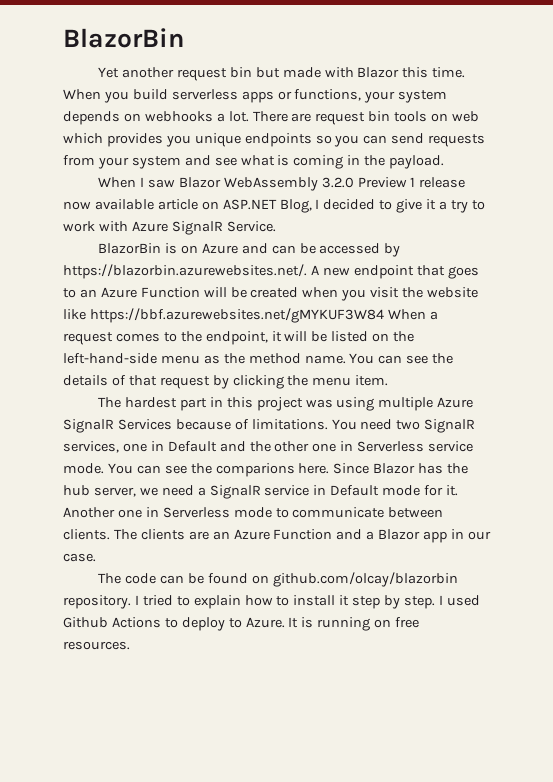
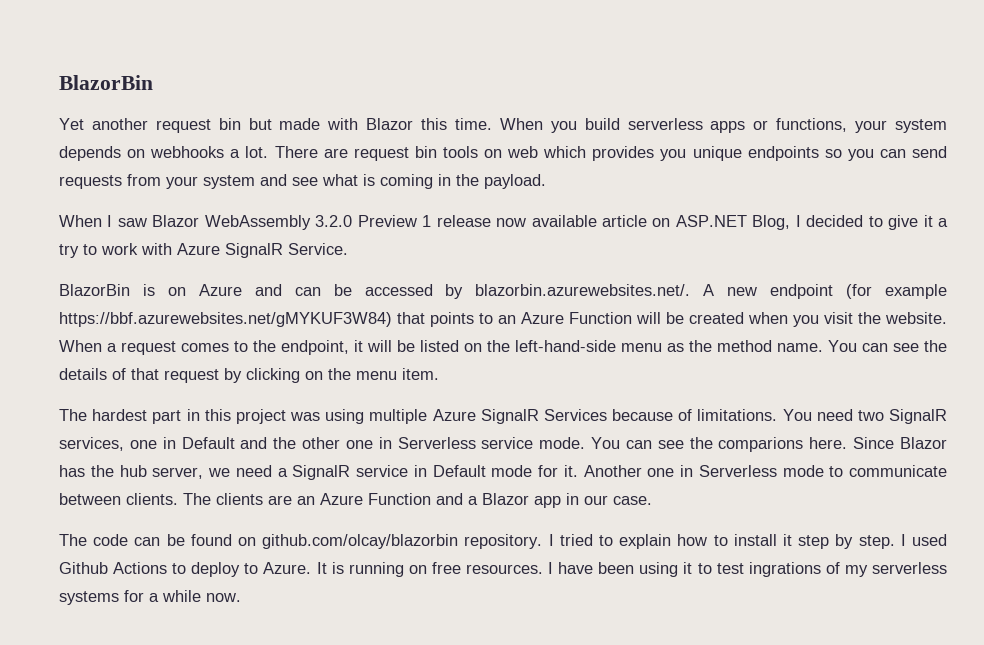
- BlazorBin is on Azure and can be accessed by https://blazorbin.azurewebsites.net/. A new endpoint that goes to an Azure Function will be created when you visit the website like https://bbf.azurewebsites.net/gMYKUF3W84 When a request comes to the endpoint, it will be listed on the left-hand-side menu as the method name.
+ BlazorBin is on Azure and can be accessed by blazorbin.azurewebsites.net/. A new endpoint (for example https://bbf.azurewebsites.net/gMYKUF3W84) that points to an Azure Function will be created when you visit the website. When a request comes to the endpoint, it will be listed on the left-hand-side menu as the method name.
- You can see the details of that request by clicking the menu item.
+ You can see the details of that request by clicking on the menu item.
+ I have been using it to test ingrations of my serverless systems for a while now.

